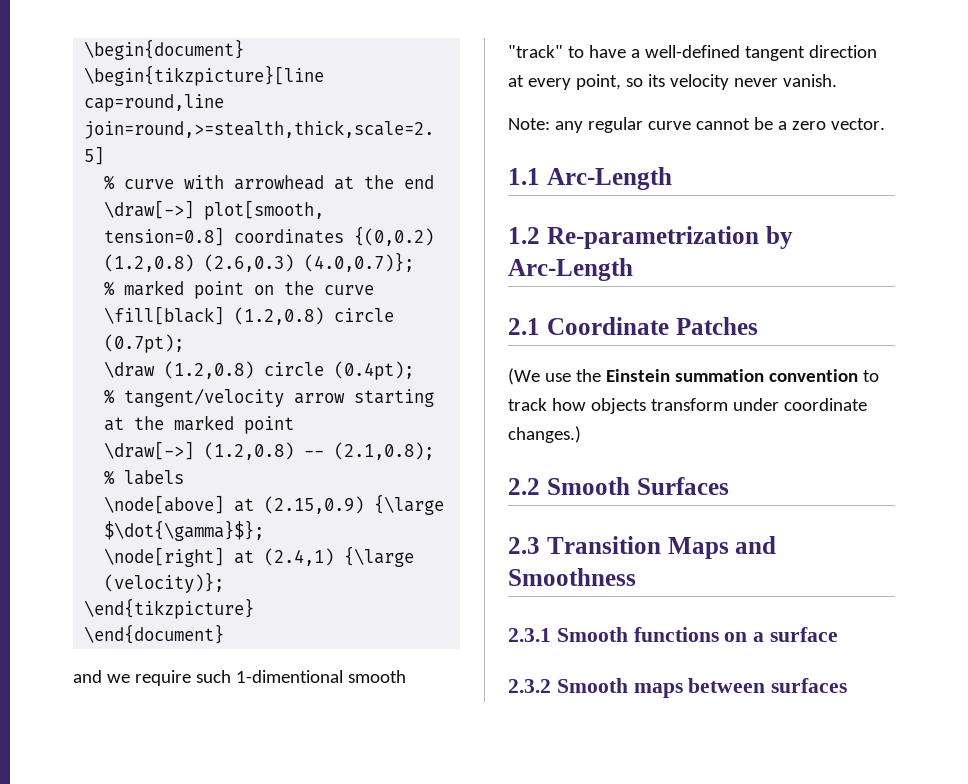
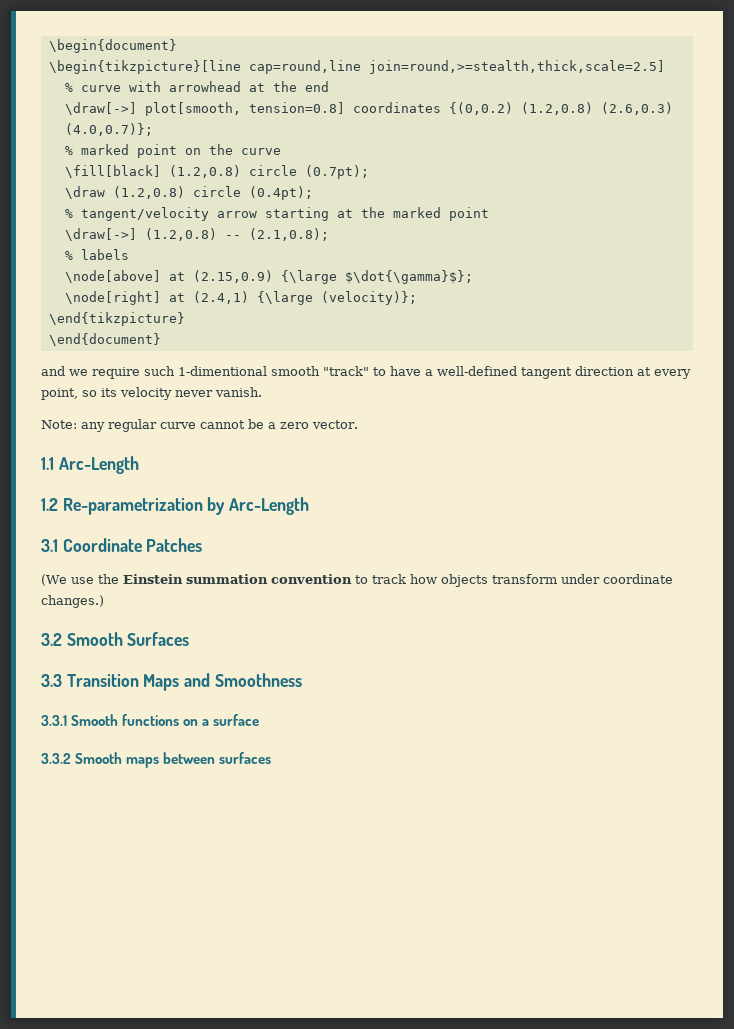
- 2.1 Coordinate Patches
+ 3.1 Coordinate Patches
- 2.2 Smooth Surfaces
+ 3.2 Smooth Surfaces
- 2.3 Transition Maps and Smoothness
+ 3.3 Transition Maps and Smoothness
- 2.3.1 Smooth functions on a surface
+ 3.3.1 Smooth functions on a surface
- 2.3.2 Smooth maps between surfaces
+ 3.3.2 Smooth maps between surfaces

